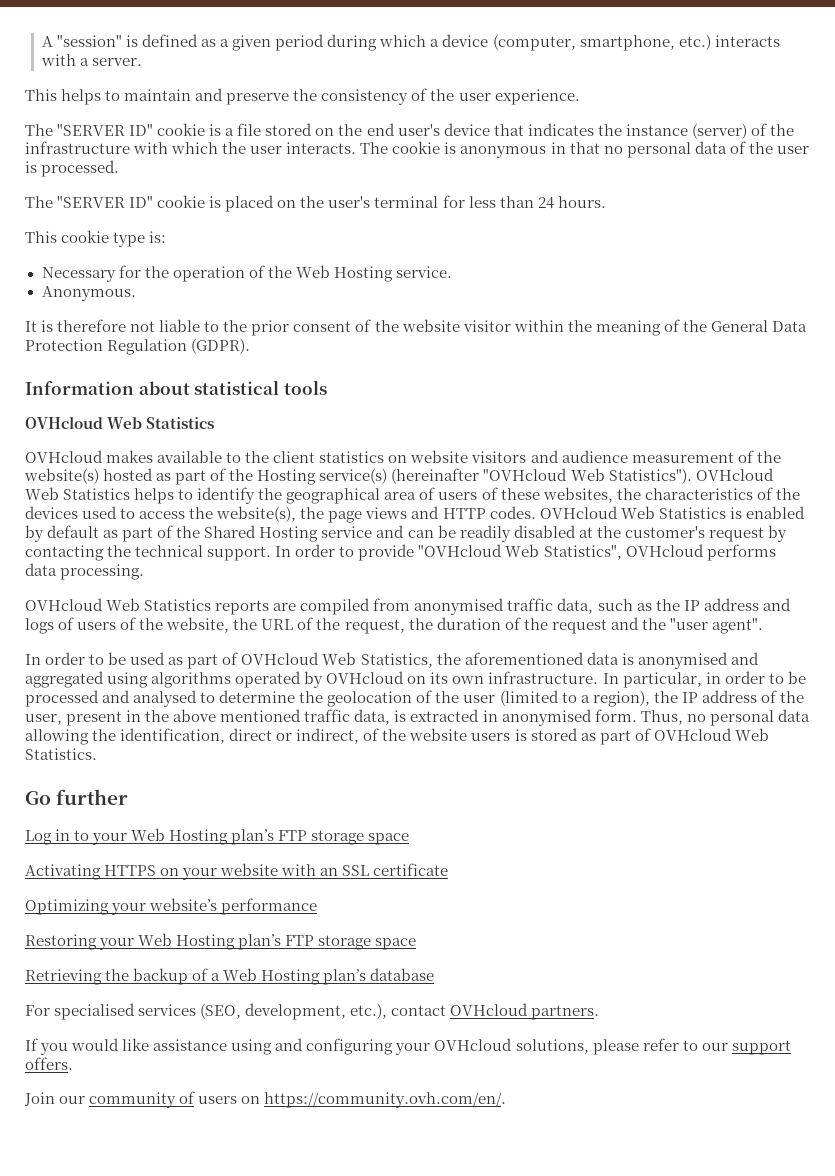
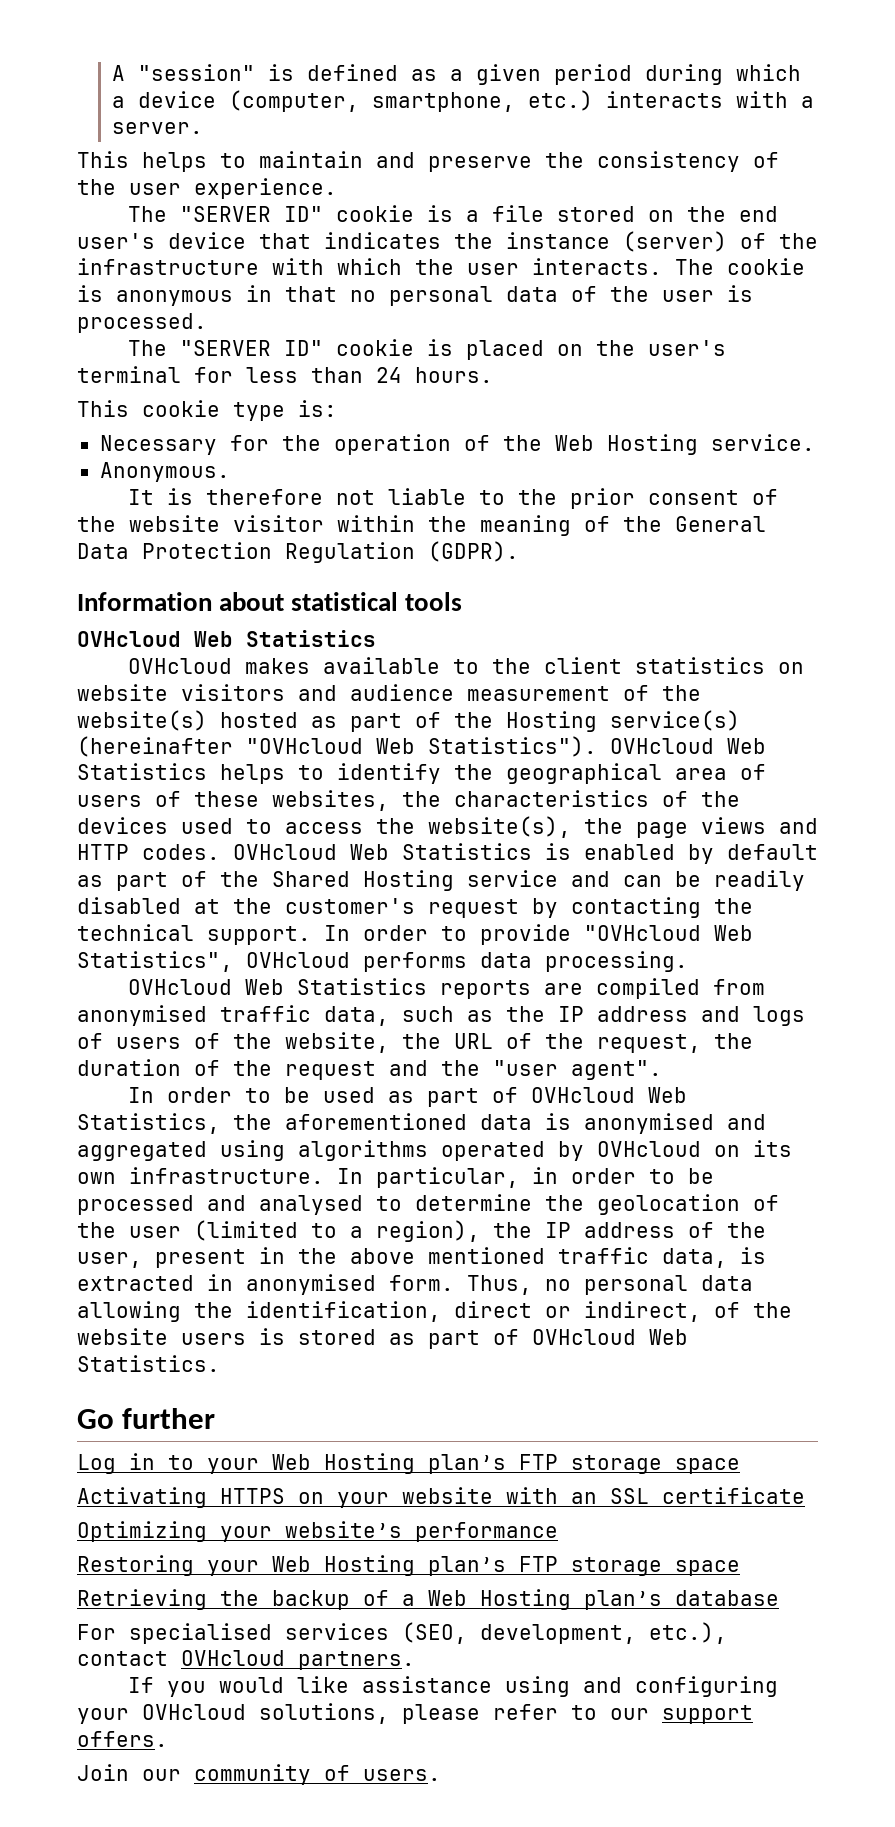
- Join our community of users on https://community.ovh.com/en/.
+ Join our community of users.

